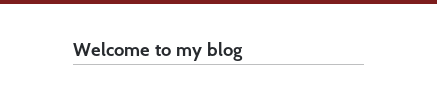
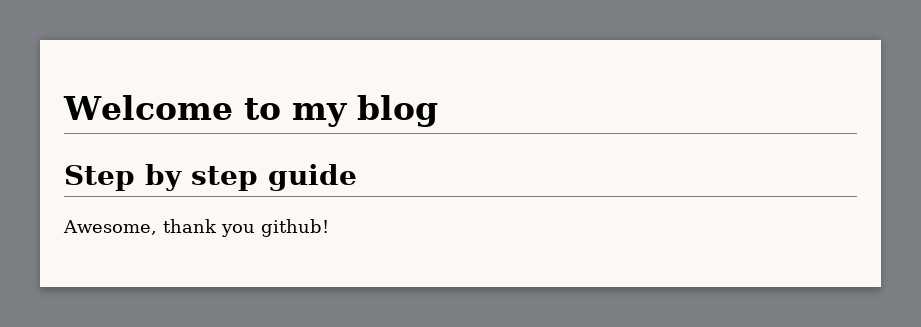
+ Step by step guide
+ Awesome, thank you github!

